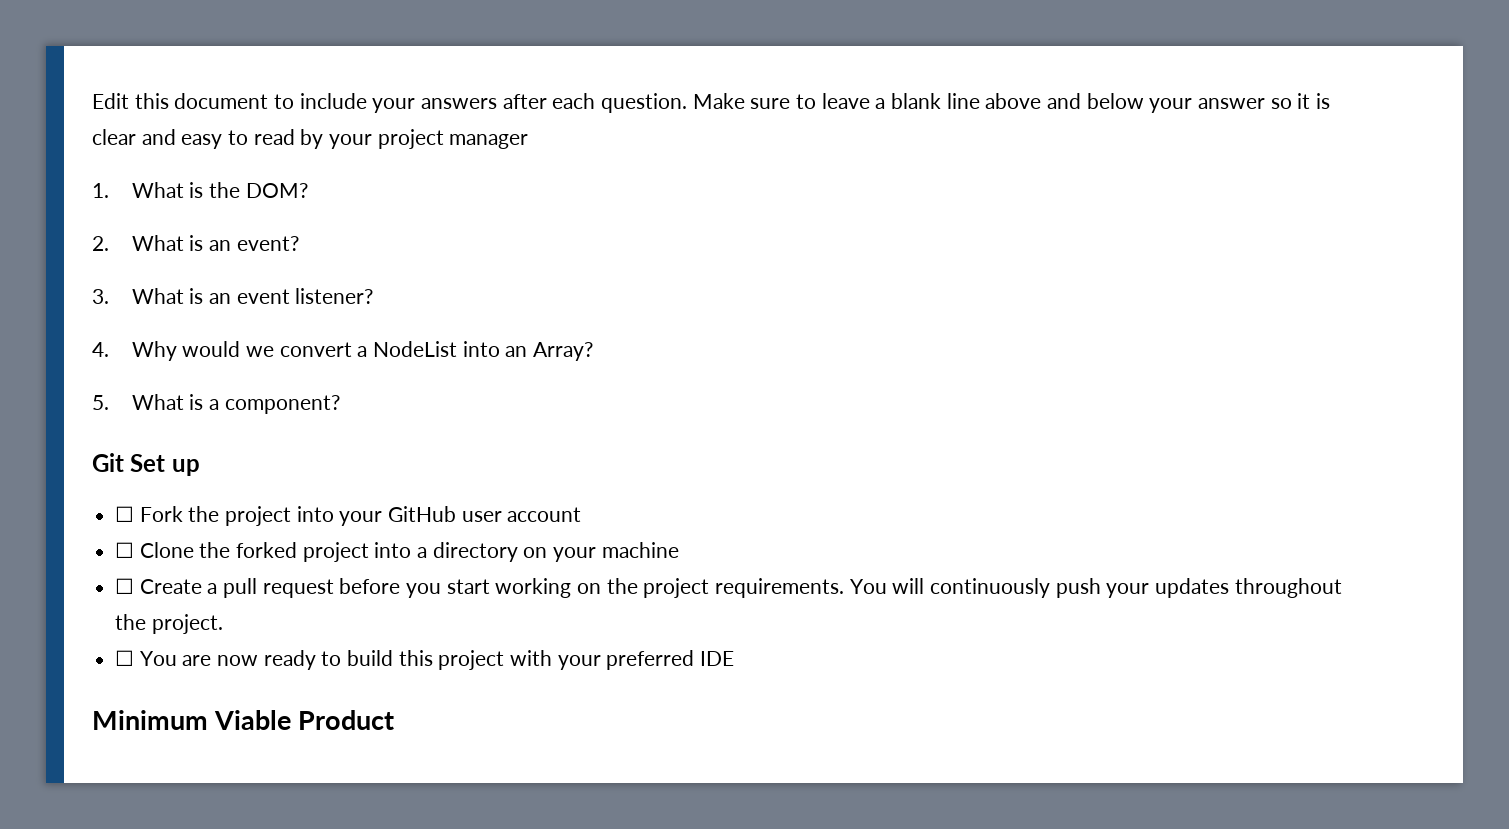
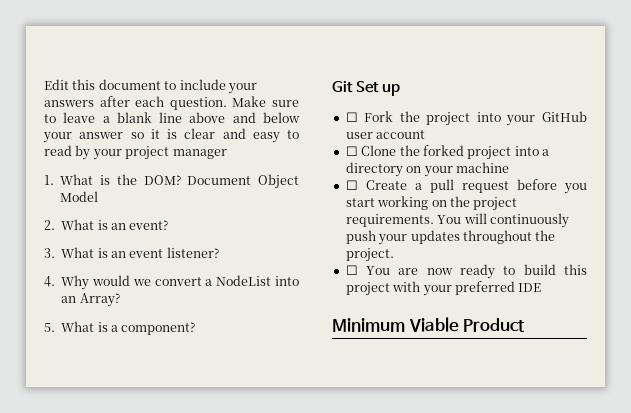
+ Document Object Model

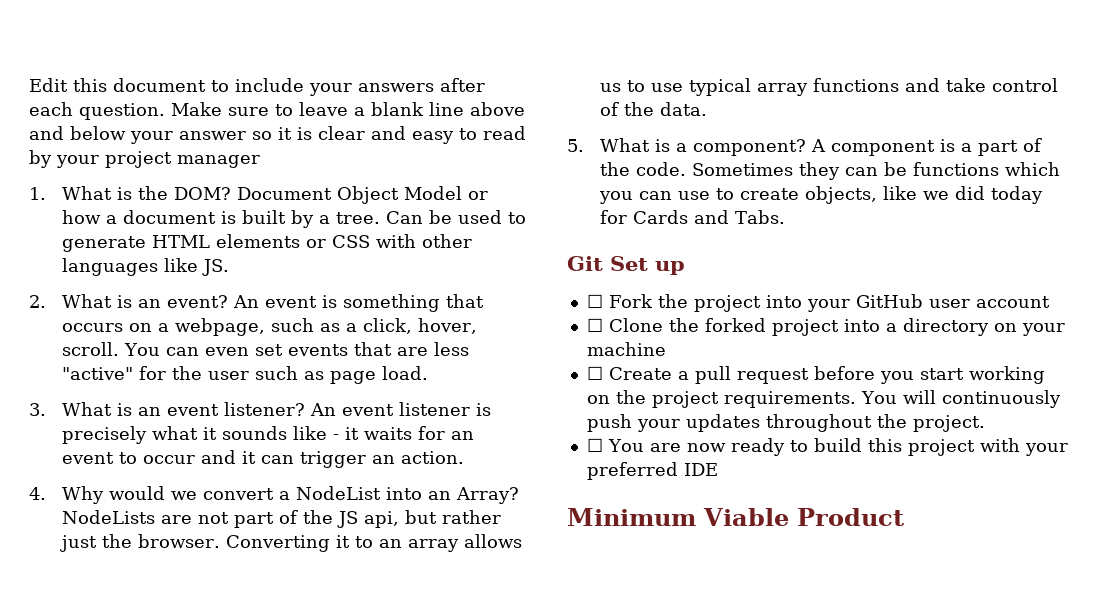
- Document Object Model
+ Document Object Model or how a document is built by a tree. Can be used to generate HTML elements or CSS with other languages like JS.
+ An event is something that occurs on a webpage, such as a click, hover, scroll. You can even set events that are less "active" for the user such as page load.
+ An event listener is precisely what it sounds like - it waits for an event to occur and it can trigger an action.
+ NodeLists are not part of the JS api, but rather just the browser. Converting it to an array allows us to use typical array functions and take control of the data.
+ A component is a part of the code. Sometimes they can be functions which you can use to create objects, like we did today for Cards and Tabs.

